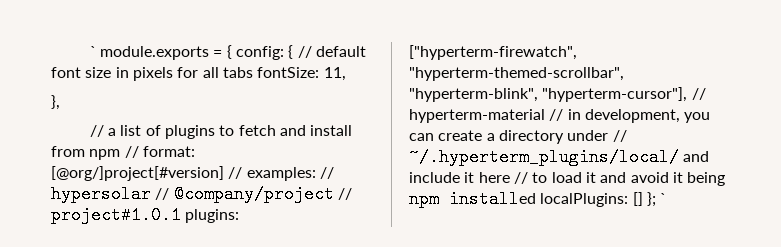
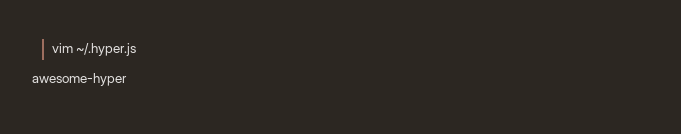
- ` module.exports = { config: { // default font size in pixels for all tabs fontSize: 11,
- },
- // a list of plugins to fetch and install from npm // format: [@org/]project[#version] // examples: // hypersolar // @company/project // project#1.0.1 plugins: ["hyperterm-firewatch", "hyperterm-themed-scrollbar", "hyperterm-blink", "hyperterm-cursor"], // hyperterm-material // in development, you can create a directory under // ~/.hyperterm_plugins/local/ and include it here // to load it and avoid it being npm installed localPlugins: [] }; `
+ vim ~/.hyper.js
+ awesome-hyper

